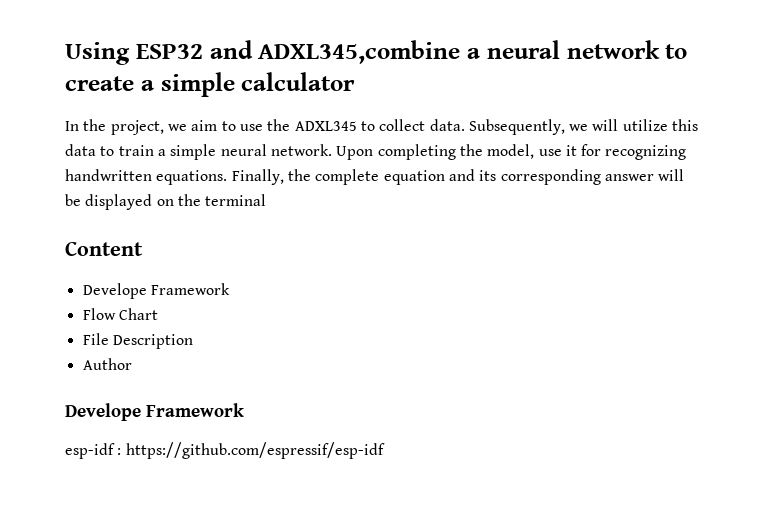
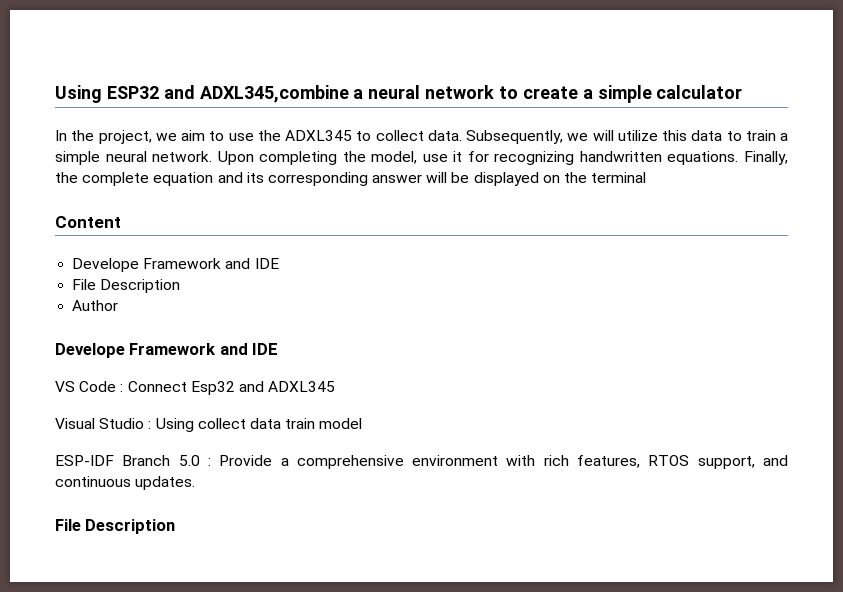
  Content
- Develope Framework
- Flow Chart
+ Develope Framework and IDE
  Author
- Develope Framework
- esp-idf : https://github.com/espressif/esp-idf
+ Develope Framework and IDE
+ VS Code : Connect Esp32 and ADXL345
+ Visual Studio : Using collect data train model
+ ESP-IDF Branch 5.0 : Provide a comprehensive environment with rich features, RTOS support, and continuous updates.
+ File Description

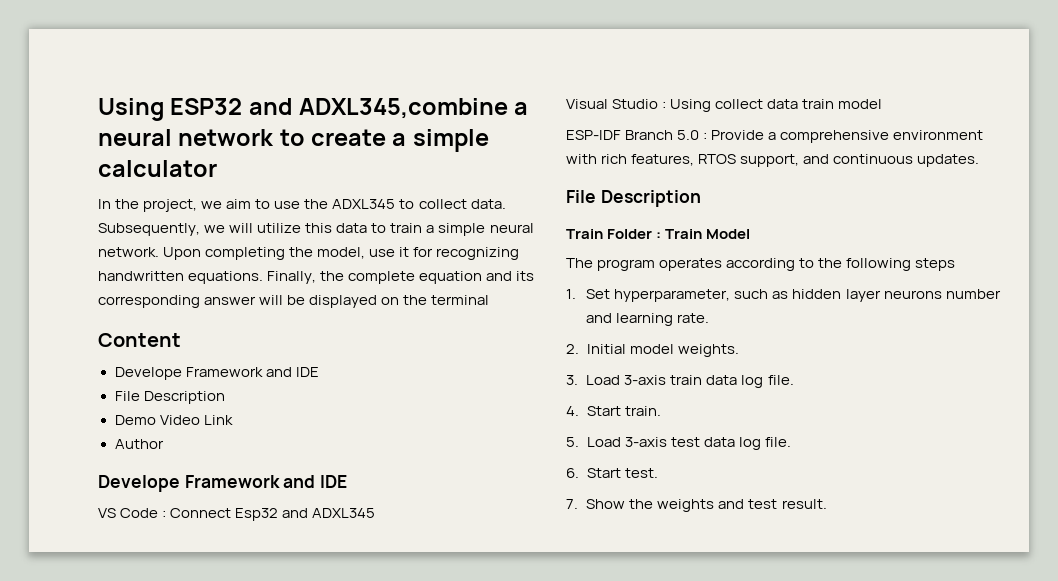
+ Demo Video Link
+ Train Folder : Train Model
+ The program operates according to the following steps
+ 1. Set hyperparameter, such as hidden layer neurons number and learning rate.
+ 2. Initial model weights.
+ 3. Load 3-axis train data log file.
+ 4. Start train.
+ 5. Load 3-axis test data log file.
+ 6. Start test.
+ 7. Show the weights and test result.

